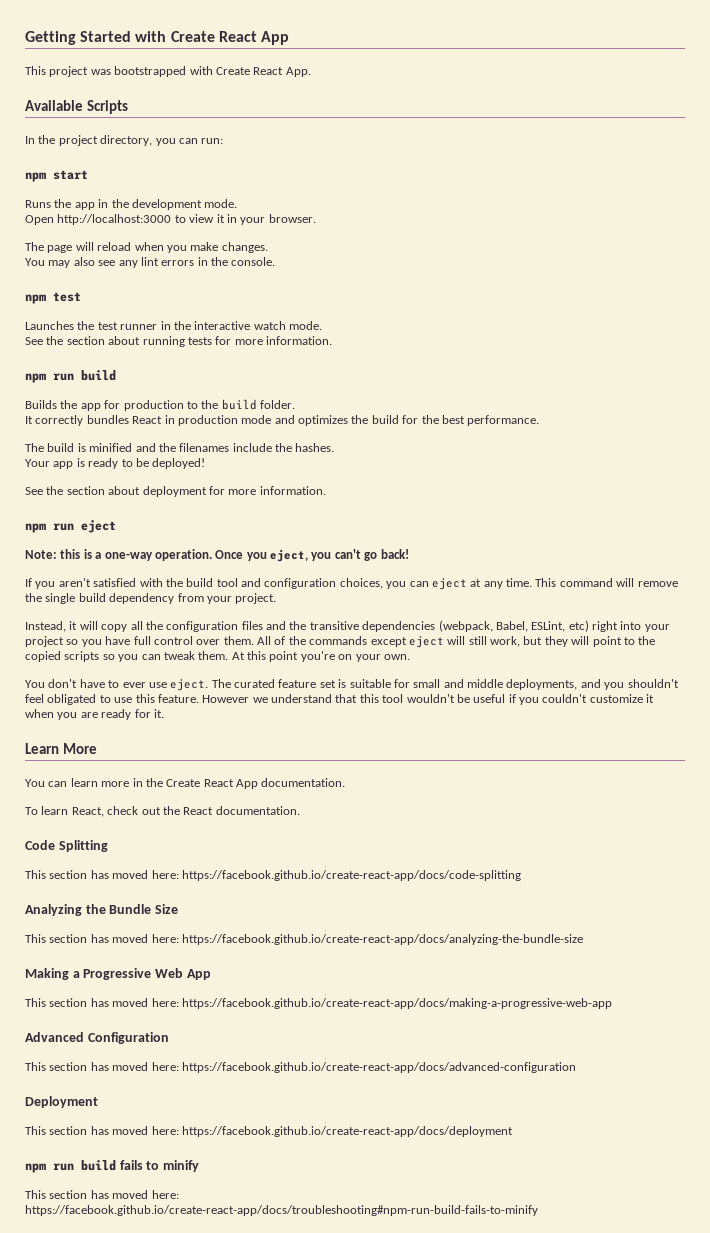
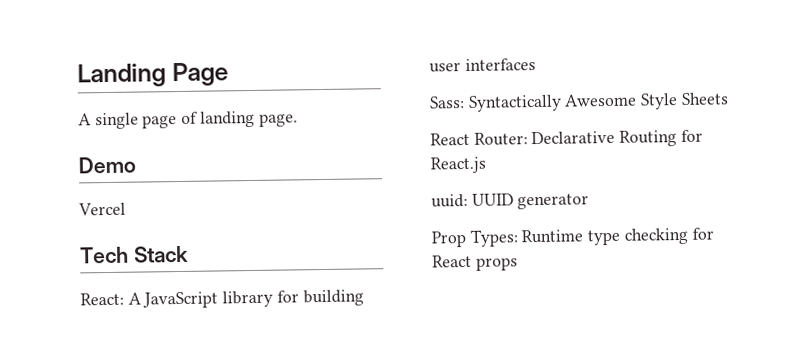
- Getting Started with Create React App
- This project was bootstrapped with Create React App.
- Available Scripts
- In the project directory, you can run:
- npm start
- Runs the app in the development mode.
- Open http://localhost:3000 to view it in your browser.
- The page will reload when you make changes.
- You may also see any lint errors in the console.
- npm test
- Launches the test runner in the interactive watch mode.
- See the section about running tests for more information.
- npm run build
- Builds the app for production to the build folder.
- It correctly bundles React in production mode and optimizes the build for the best performance.
- The build is minified and the filenames include the hashes.
- Your app is ready to be deployed!
- See the section about deployment for more information.
- npm run eject
- Note: this is a one-way operation. Once you eject, you can't go back!
- If you aren't satisfied with the build tool and configuration choices, you can eject at any time. This command will remove the single build dependency from your project.
- Instead, it will copy all the configuration files and the transitive dependencies (webpack, Babel, ESLint, etc) right into your project so you have full control over them. All of the commands except eject will still work, but they will point to the copied scripts so you can tweak them. At this point you're on your own.
- You don't have to ever use eject. The curated feature set is suitable for small and middle deployments, and you shouldn't feel obligated to use this feature. However we understand that this tool wouldn't be useful if you couldn't customize it when you are ready for it.
- Learn More
- You can learn more in the Create React App documentation.
- To learn React, check out the React documentation.
- Code Splitting
- This section has moved here: https://facebook.github.io/create-react-app/docs/code-splitting
- Analyzing the Bundle Size
- This section has moved here: https://facebook.github.io/create-react-app/docs/analyzing-the-bundle-size
- Making a Progressive Web App
- This section has moved here: https://facebook.github.io/create-react-app/docs/making-a-progressive-web-app
- Advanced Configuration
- This section has moved here: https://facebook.github.io/create-react-app/docs/advanced-configuration
- Deployment
- This section has moved here: https://facebook.github.io/create-react-app/docs/deployment
- npm run build fails to minify
- This section has moved here: https://facebook.github.io/create-react-app/docs/troubleshooting#npm-run-build-fails-to-minify
+ Landing Page
+ A single page of landing page.
+ Demo
+ Vercel
+ Tech Stack
+ React: A JavaScript library for building user interfaces
+ Sass: Syntactically Awesome Style Sheets
+ React Router: Declarative Routing for React.js
+ uuid: UUID generator
+ Prop Types: Runtime type checking for React props

